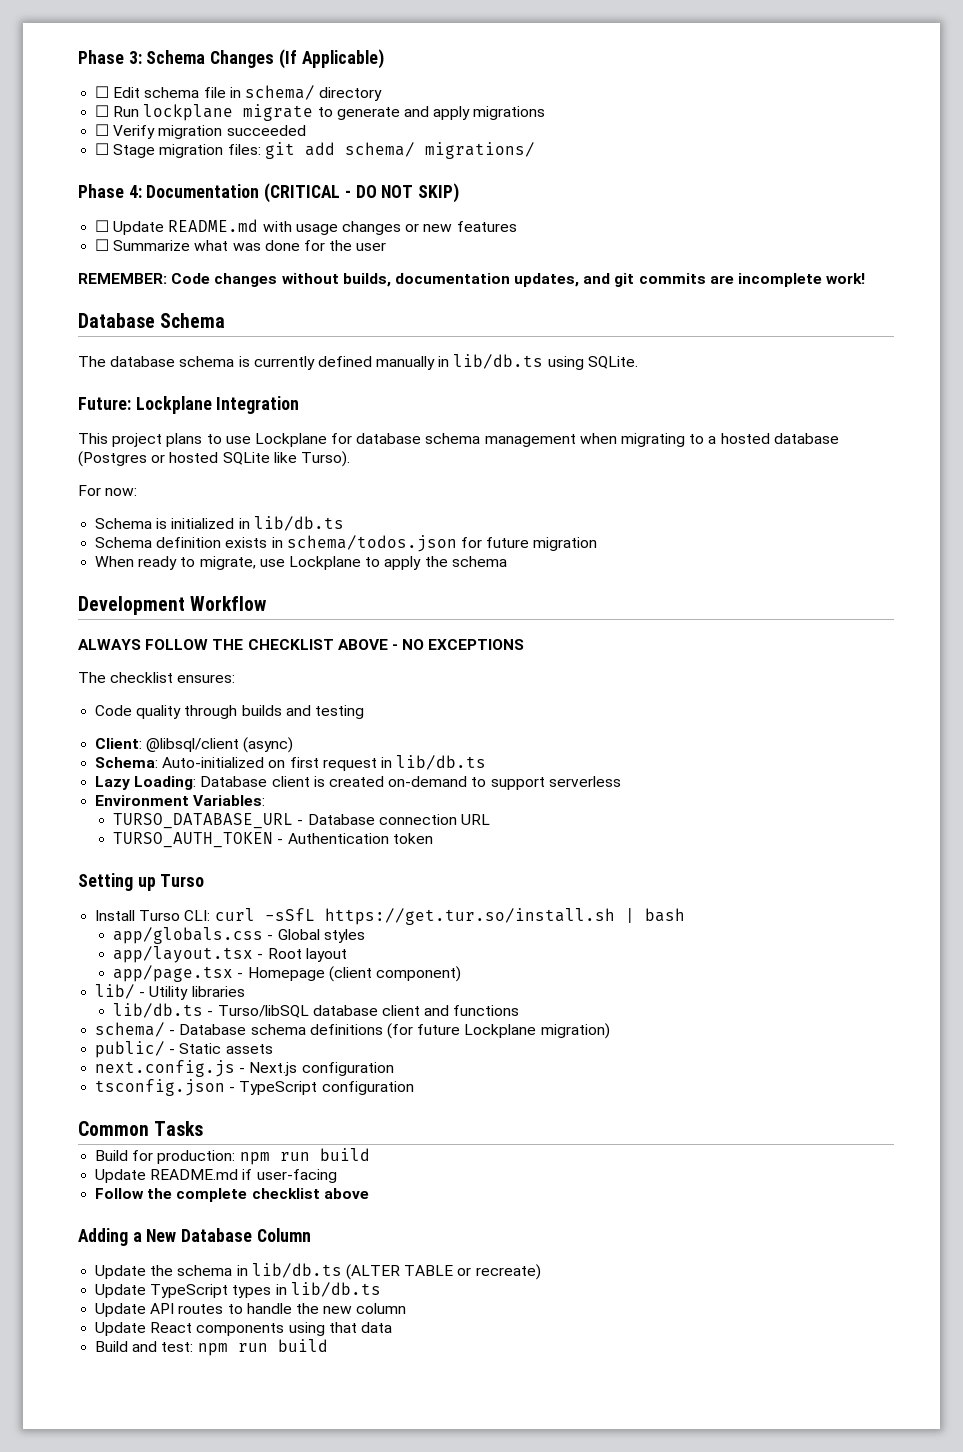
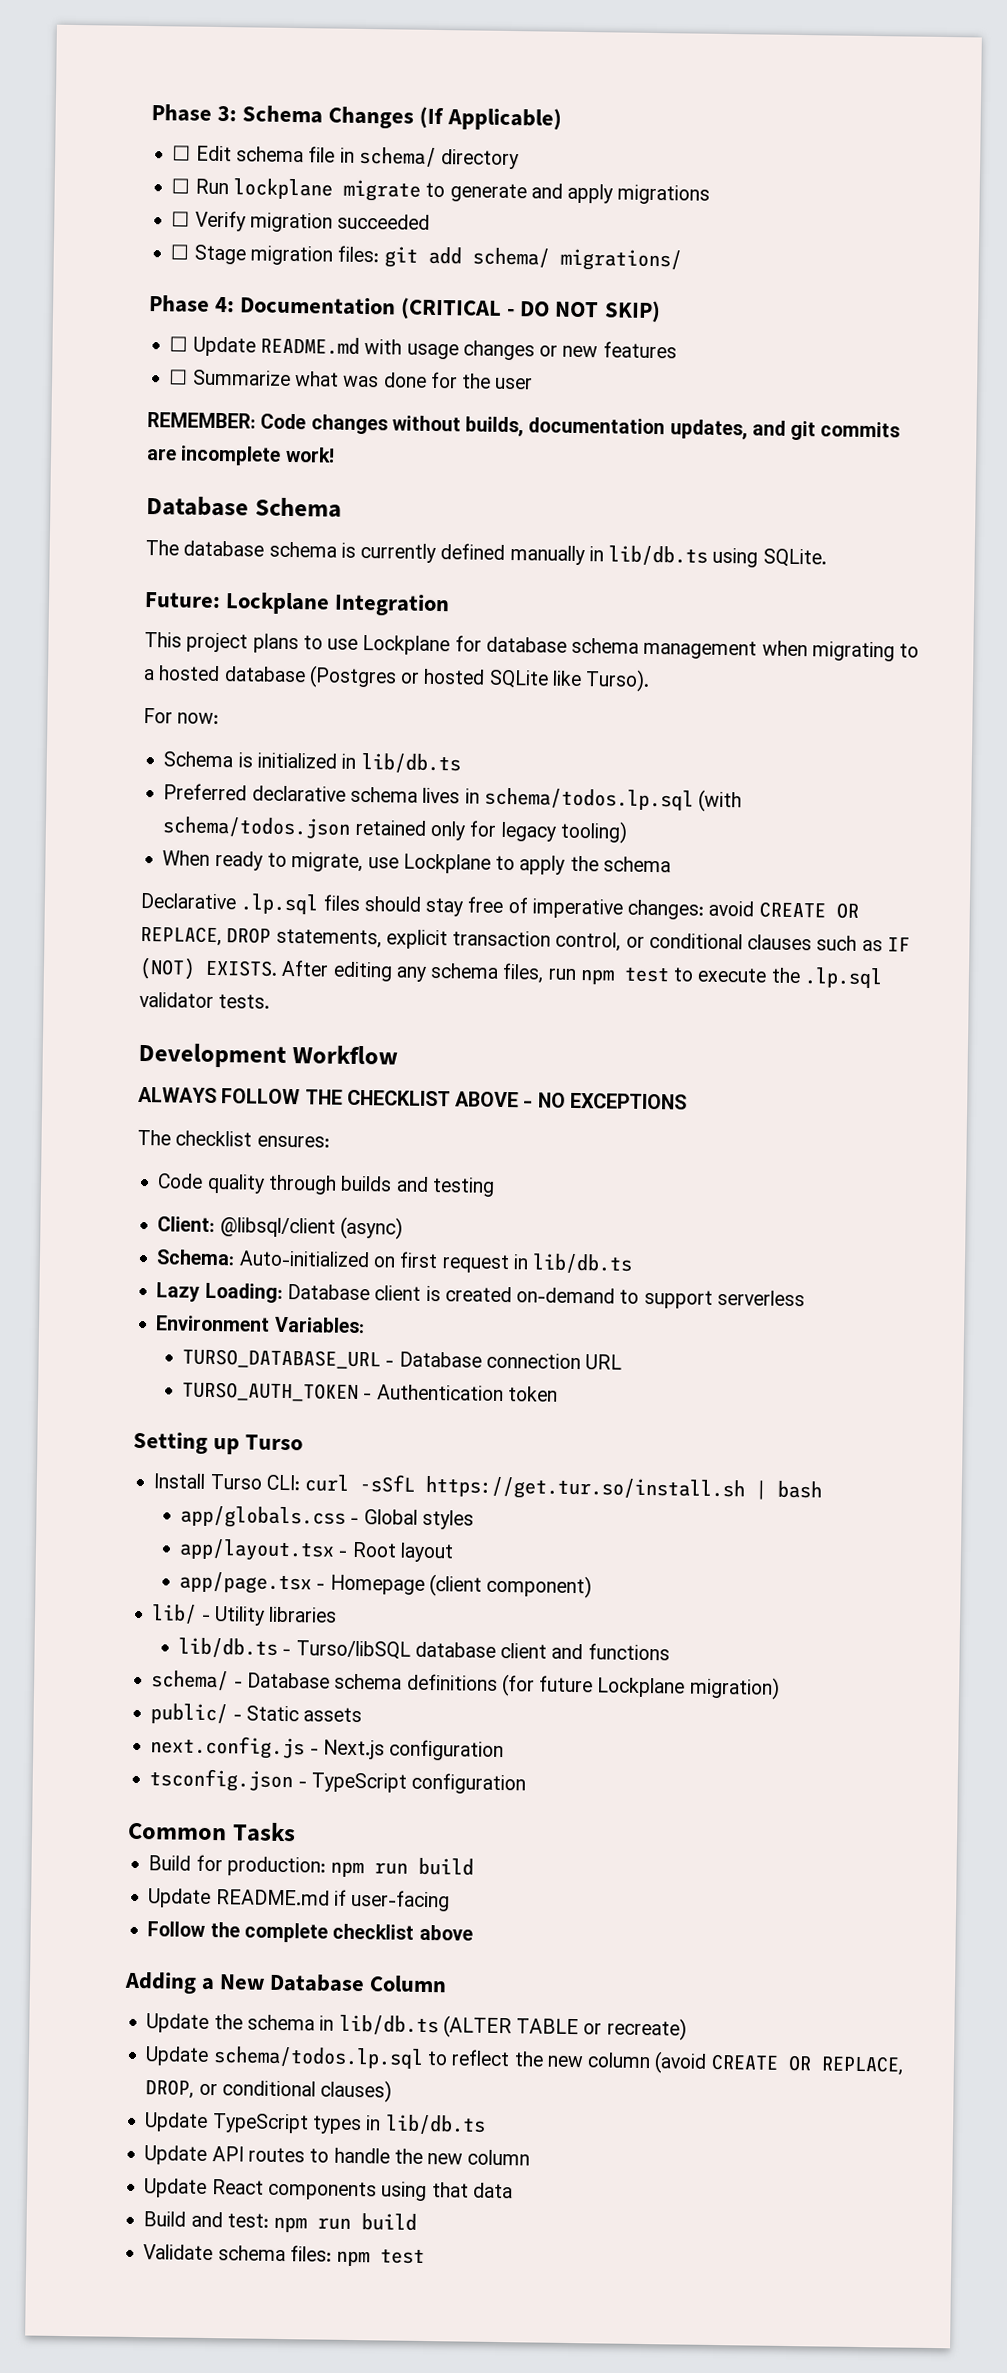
- Schema definition exists in schema/todos.json for future migration
+ Preferred declarative schema lives in schema/todos.lp.sql (with schema/todos.json retained only for legacy tooling)
+ Declarative .lp.sql files should stay free of imperative changes: avoid CREATE OR REPLACE, DROP statements, explicit transaction control, or conditional clauses such as IF (NOT) EXISTS. After editing any schema files, run npm test to execute the .lp.sql validator tests.
+ Update schema/todos.lp.sql to reflect the new column (avoid CREATE OR REPLACE, DROP, or conditional clauses)
+ Validate schema files: npm test

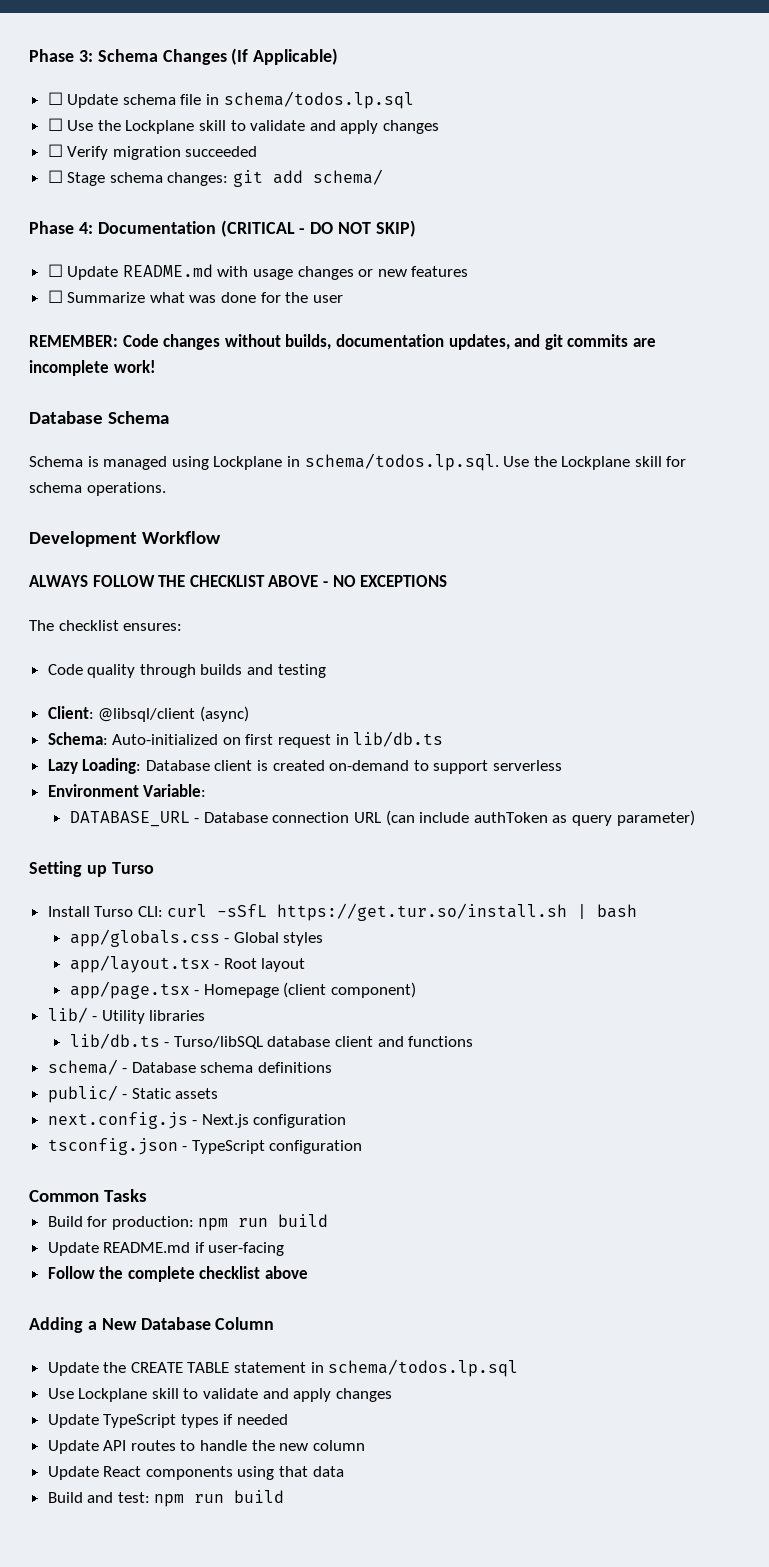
- ☐ Edit schema file in schema/ directory
- ☐ Run lockplane migrate to generate and apply migrations
+ ☐ Update schema file in schema/todos.lp.sql
+ ☐ Use the Lockplane skill to validate and apply changes
- ☐ Stage migration files: git add schema/ migrations/
+ ☐ Stage schema changes: git add schema/
- The database schema is currently defined manually in lib/db.ts using SQLite.
- Future: Lockplane Integration
- This project plans to use Lockplane for database schema management when migrating to a hosted database (Postgres or hosted SQLite like Turso).
- For now:
- Schema is initialized in lib/db.ts
- Preferred declarative schema lives in schema/todos.lp.sql (with schema/todos.json retained only for legacy tooling)
- When ready to migrate, use Lockplane to apply the schema
- Declarative .lp.sql files should stay free of imperative changes: avoid CREATE OR REPLACE, DROP statements, explicit transaction control, or conditional clauses such as IF (NOT) EXISTS. After editing any schema files, run npm test to execute the .lp.sql validator tests.
+ Schema is managed using Lockplane in schema/todos.lp.sql. Use the Lockplane skill for schema operations.
- Environment Variables:
- TURSO_DATABASE_URL - Database connection URL
- TURSO_AUTH_TOKEN - Authentication token
+ Environment Variable:
+ DATABASE_URL - Database connection URL (can include authToken as query parameter)
- schema/ - Database schema definitions (for future Lockplane migration)
+ schema/ - Database schema definitions
- Update the schema in lib/db.ts (ALTER TABLE or recreate)
- Update schema/todos.lp.sql to reflect the new column (avoid CREATE OR REPLACE, DROP, or conditional clauses)
+ Update the CREATE TABLE statement in schema/todos.lp.sql
+ Use Lockplane skill to validate and apply changes
- Update TypeScript types in lib/db.ts
+ Update TypeScript types if needed
- Validate schema files: npm test

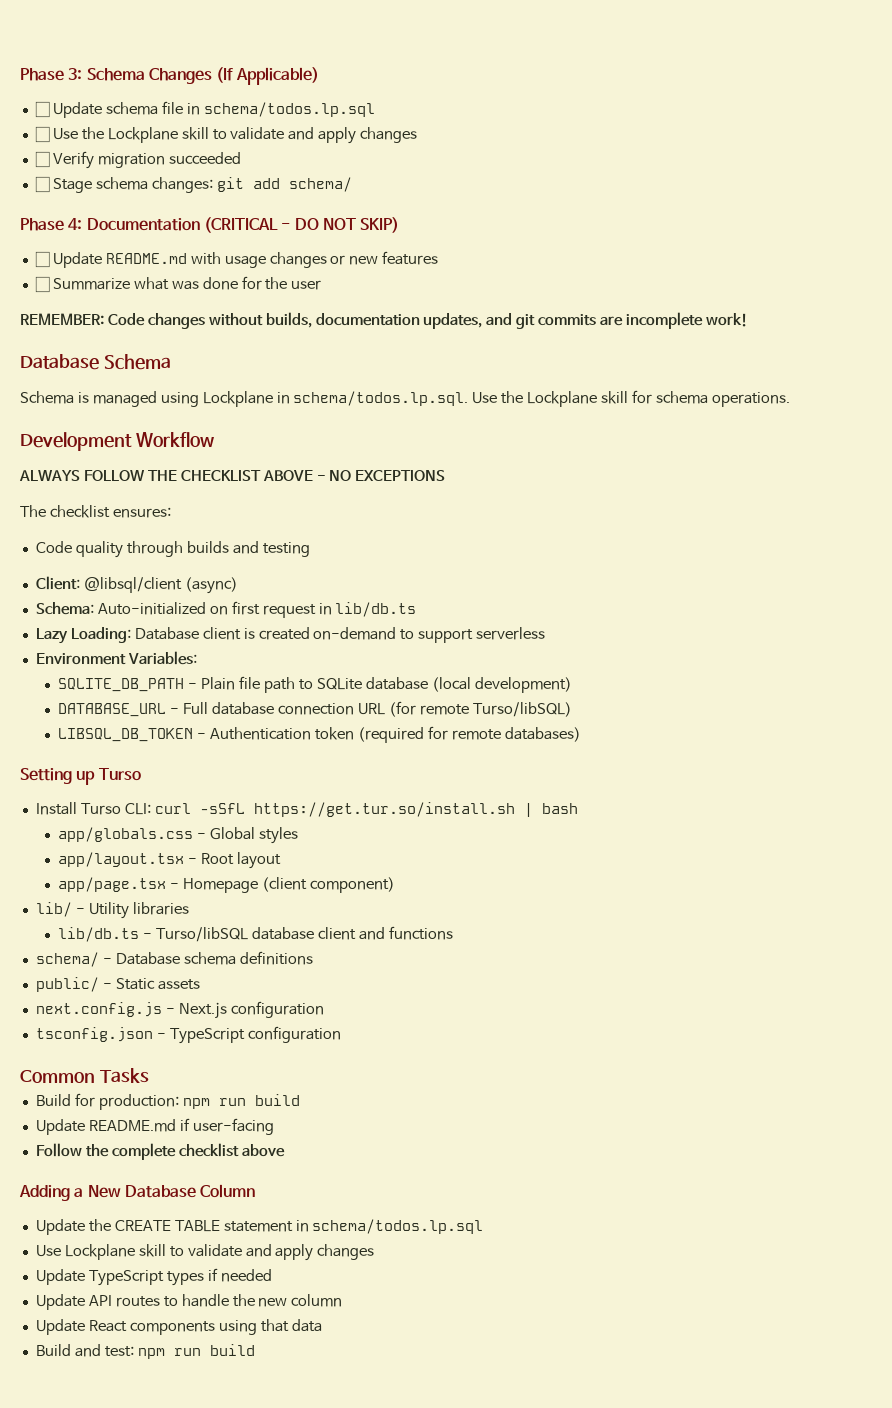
- Environment Variable:
- DATABASE_URL - Database connection URL (can include authToken as query parameter)
+ Environment Variables:
+ SQLITE_DB_PATH - Plain file path to SQLite database (local development)
+ DATABASE_URL - Full database connection URL (for remote Turso/libSQL)
+ LIBSQL_DB_TOKEN - Authentication token (required for remote databases)

